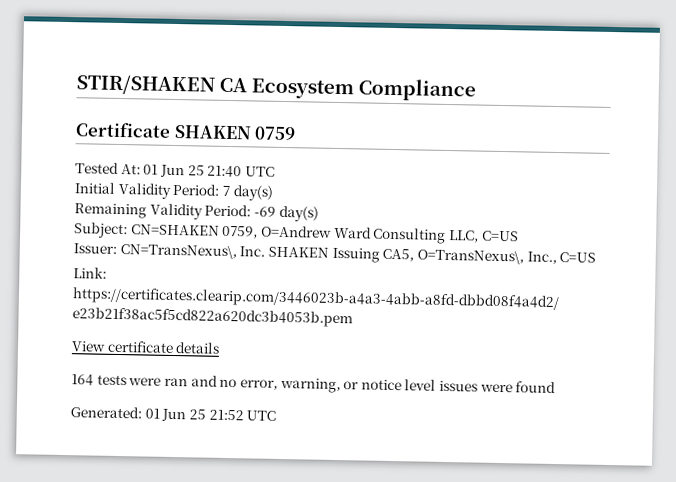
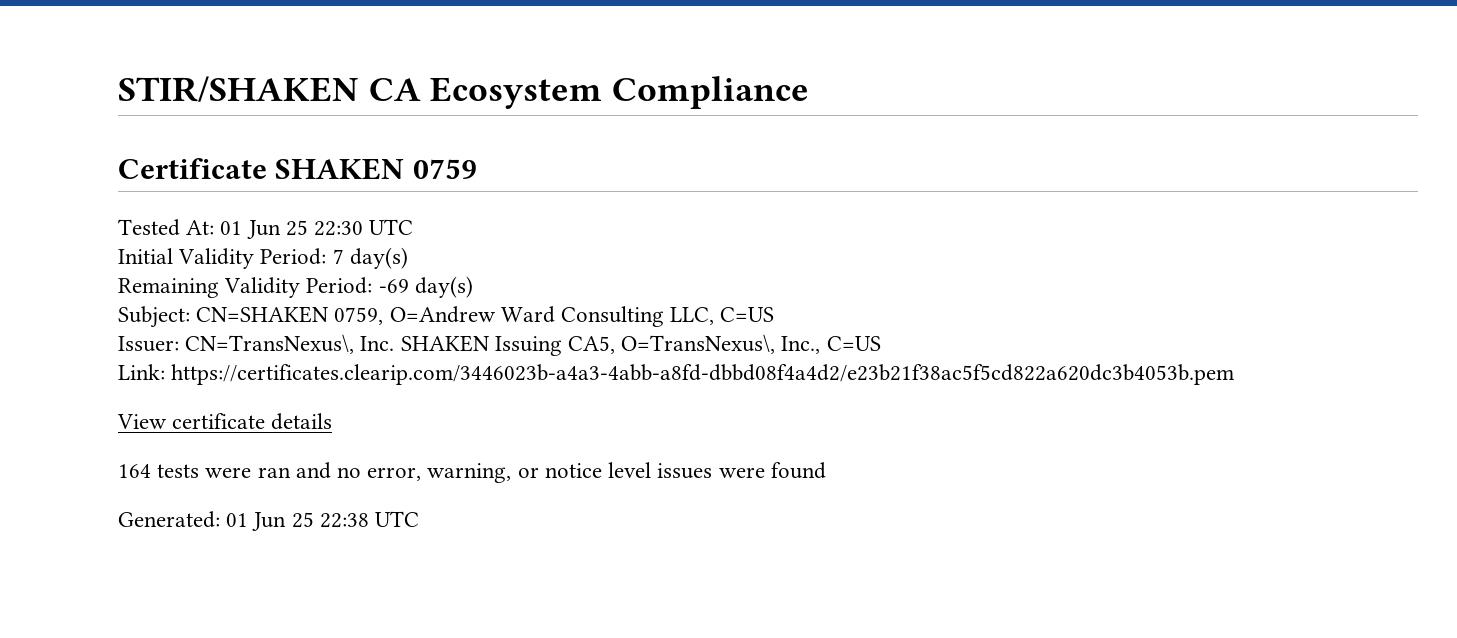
- Tested At: 01 Jun 25 21:40 UTC
+ Tested At: 01 Jun 25 22:30 UTC
- Generated: 01 Jun 25 21:52 UTC
+ Generated: 01 Jun 25 22:38 UTC

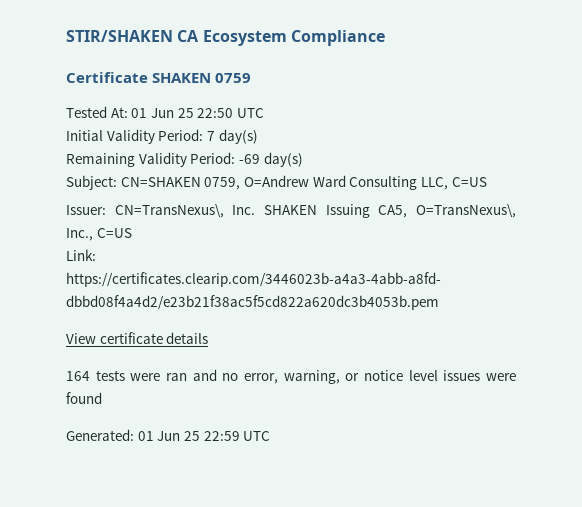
- Tested At: 01 Jun 25 22:30 UTC
+ Tested At: 01 Jun 25 22:50 UTC
- Generated: 01 Jun 25 22:38 UTC
+ Generated: 01 Jun 25 22:59 UTC

